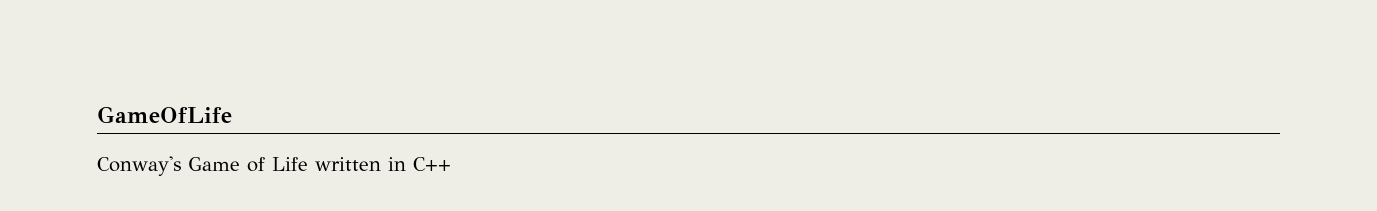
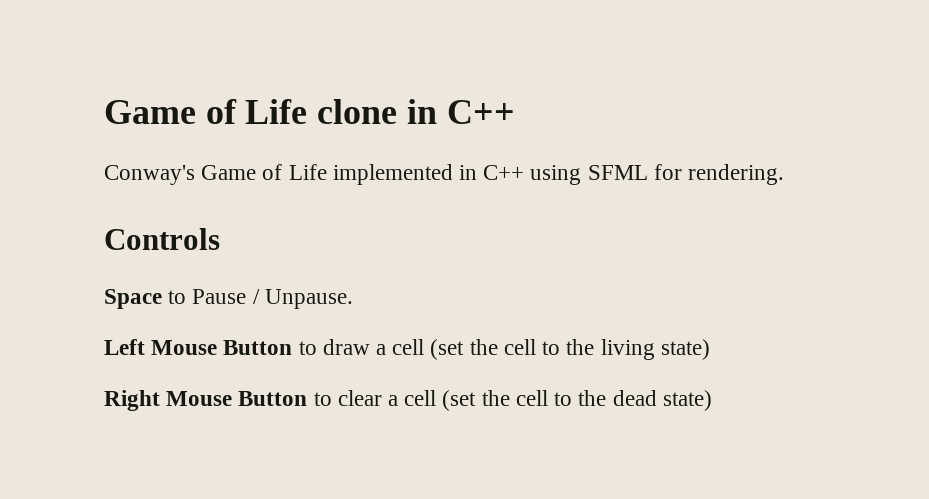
- GameOfLife
+ Game of Life clone in C++
- Conway's Game of Life written in C++
+ Conway's Game of Life implemented in C++ using SFML for rendering.
+ Controls
+ Space to Pause / Unpause.
+ Left Mouse Button to draw a cell (set the cell to the living state)
+ Right Mouse Button to clear a cell (set the cell to the dead state)

